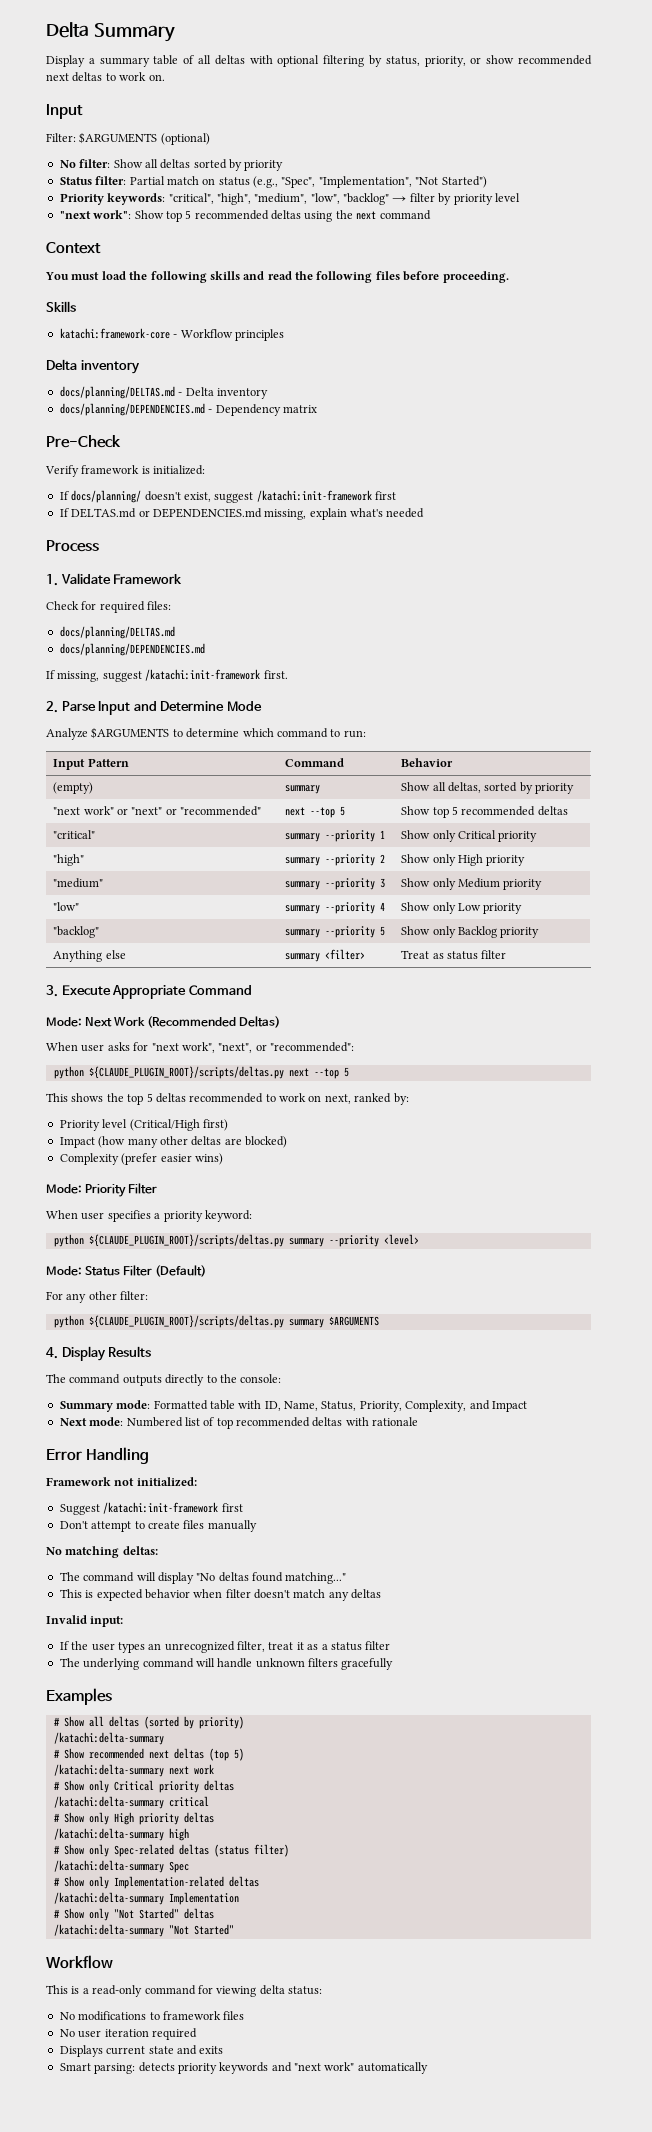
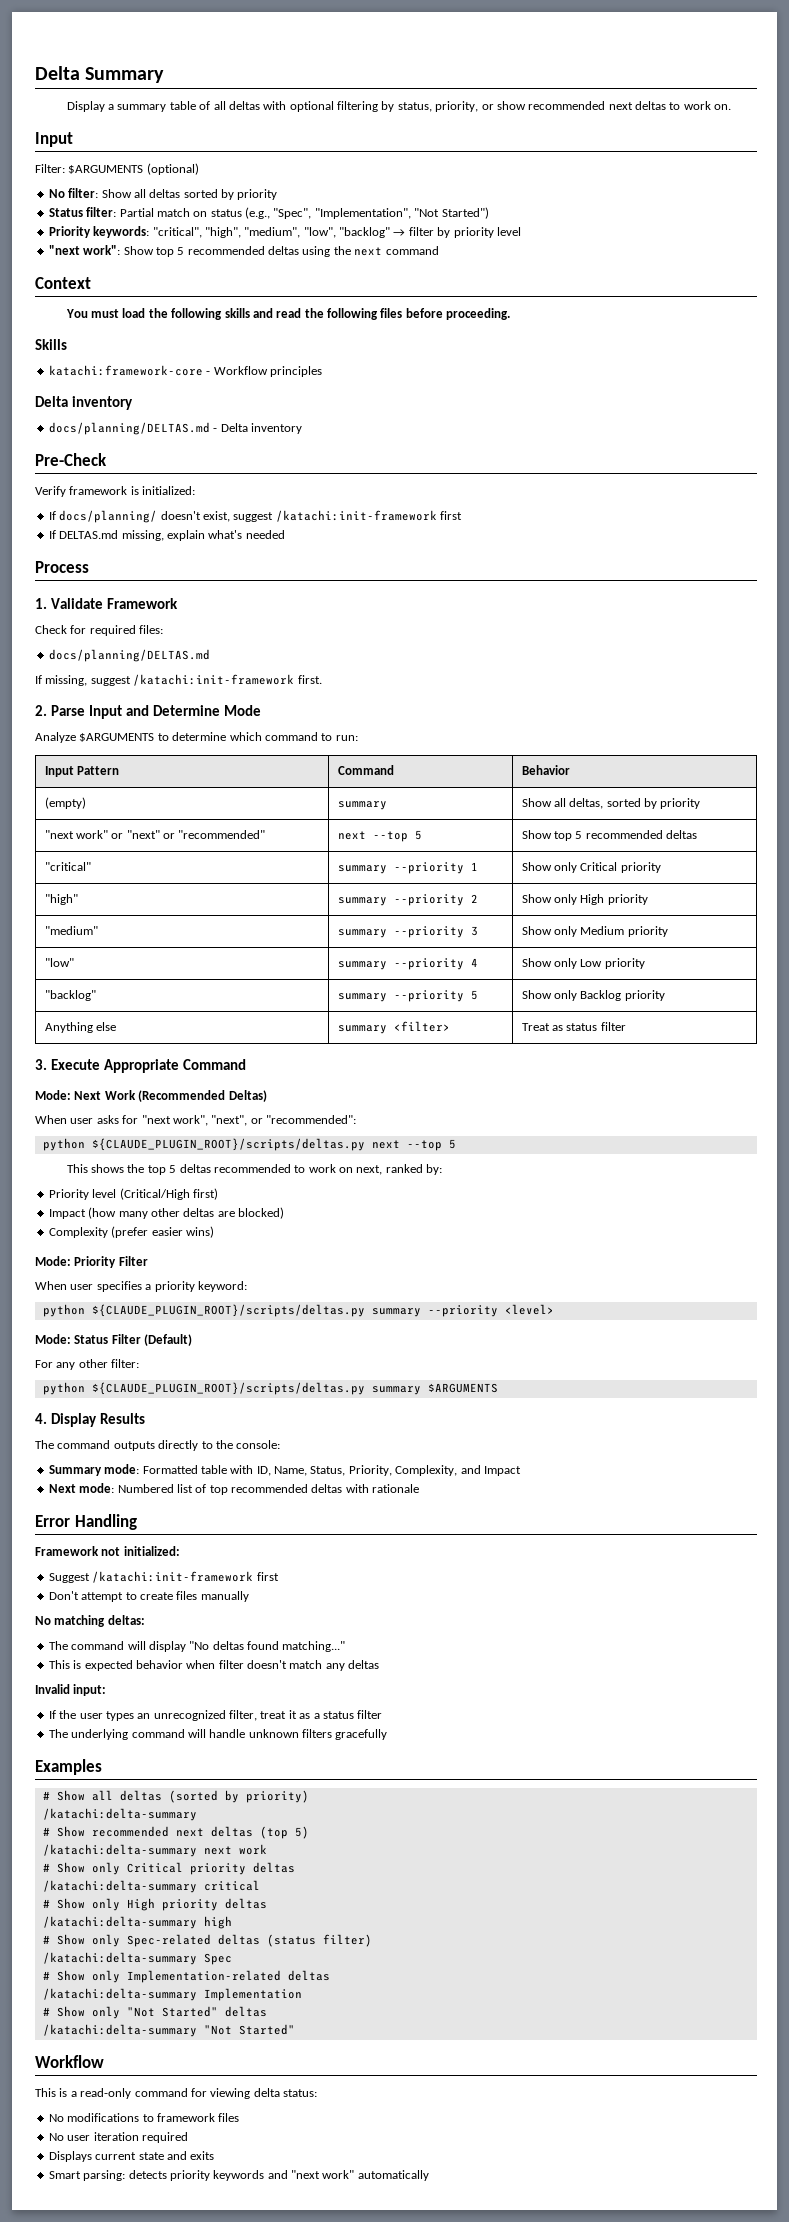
- docs/planning/DEPENDENCIES.md - Dependency matrix
- If DELTAS.md or DEPENDENCIES.md missing, explain what's needed
+ If DELTAS.md missing, explain what's needed
  Check for required files:
  docs/planning/DELTAS.md
- docs/planning/DEPENDENCIES.md

